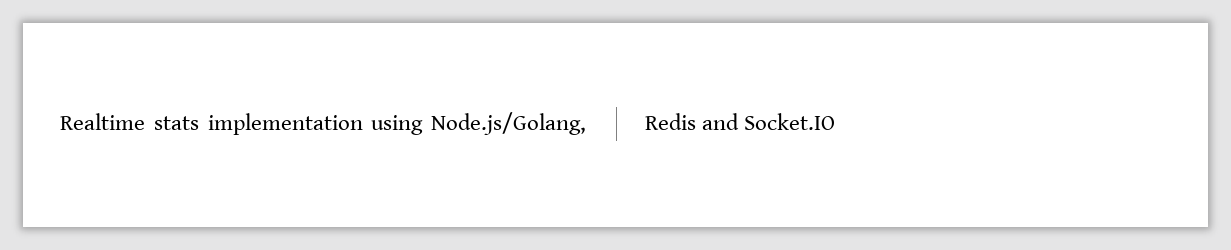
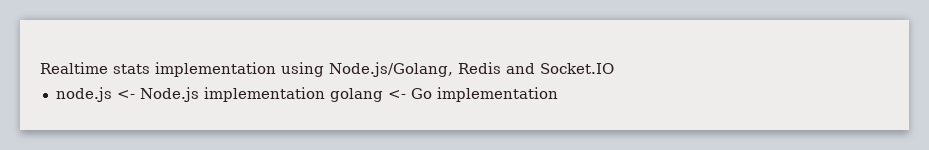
+ node.js <- Node.js implementation golang <- Go implementation

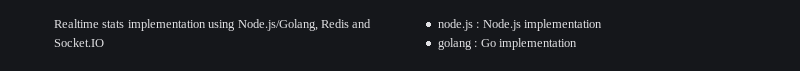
- node.js <- Node.js implementation golang <- Go implementation
+ node.js : Node.js implementation
+ golang : Go implementation

